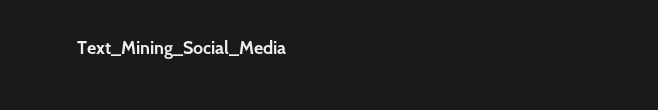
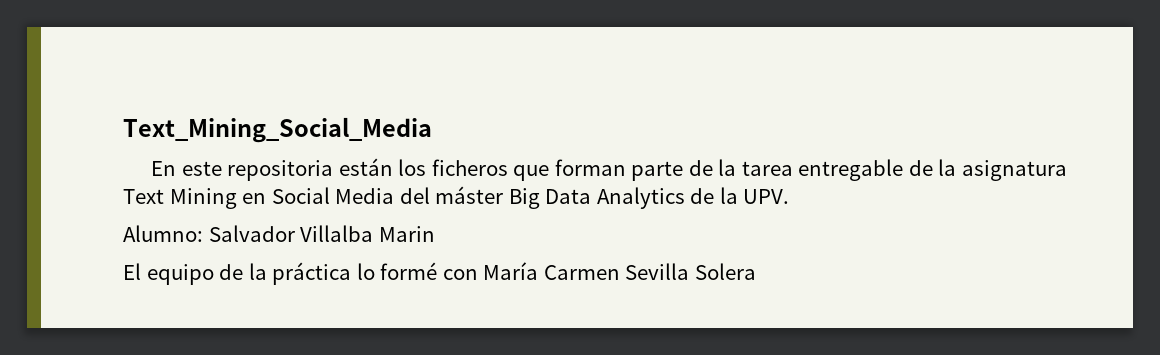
+ En este repositoria están los ficheros que forman parte de la tarea entregable de la asignatura Text Mining en Social Media del máster Big Data Analytics de la UPV.
+ Alumno: Salvador Villalba Marin
+ El equipo de la práctica lo formé con María Carmen Sevilla Solera

